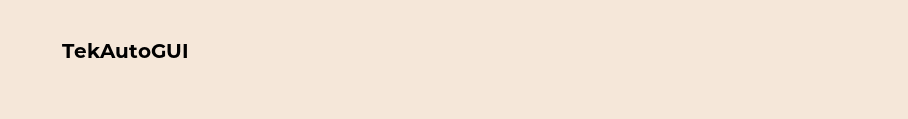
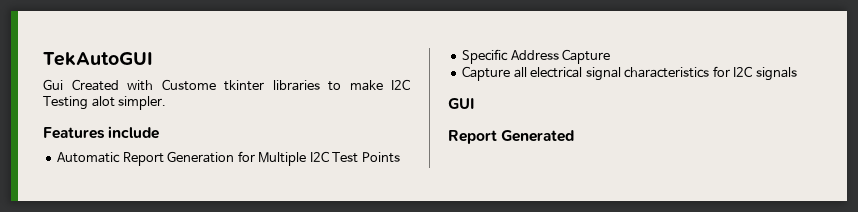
+ Gui Created with Custome tkinter libraries to make I2C Testing alot simpler.
+ Features include
+ Automatic Report Generation for Multiple I2C Test Points
+ Specific Address Capture
+ Capture all electrical signal characteristics for I2C signals
+ GUI
+ Report Generated

